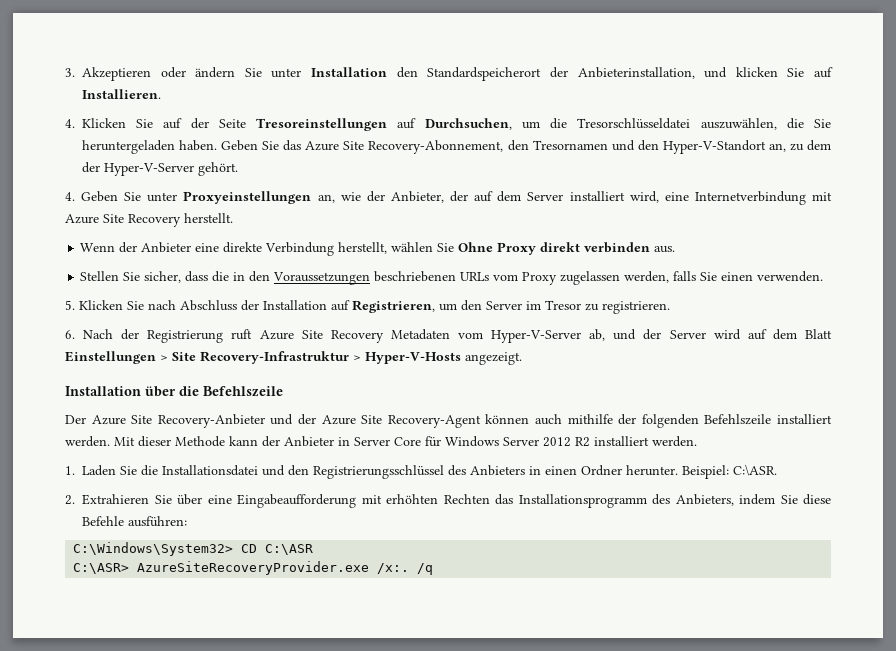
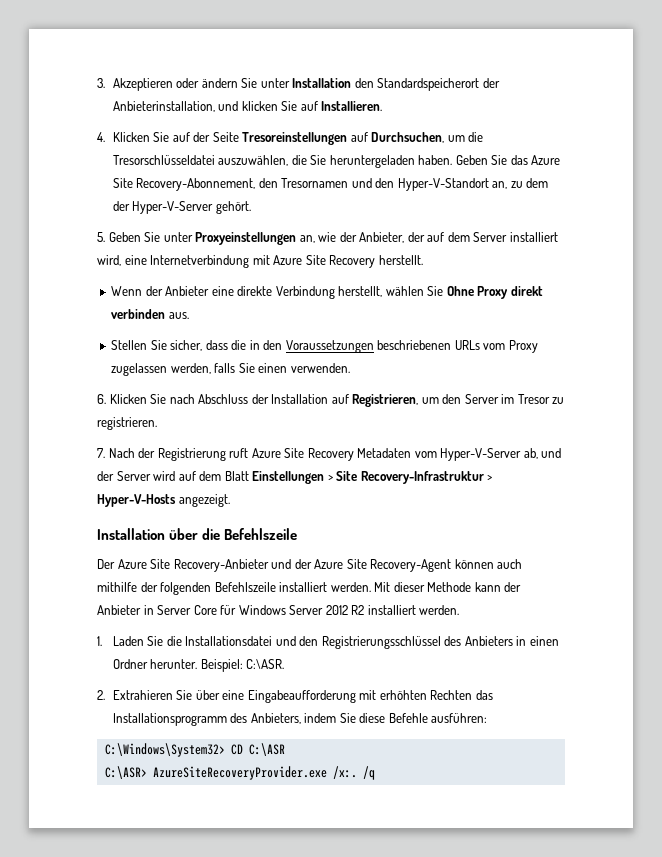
- 4. Geben Sie unter Proxyeinstellungen an, wie der Anbieter, der auf dem Server installiert wird, eine Internetverbindung mit Azure Site Recovery herstellt.
+ 5. Geben Sie unter Proxyeinstellungen an, wie der Anbieter, der auf dem Server installiert wird, eine Internetverbindung mit Azure Site Recovery herstellt.
- 5. Klicken Sie nach Abschluss der Installation auf Registrieren, um den Server im Tresor zu registrieren.
+ 6. Klicken Sie nach Abschluss der Installation auf Registrieren, um den Server im Tresor zu registrieren.
- 6. Nach der Registrierung ruft Azure Site Recovery Metadaten vom Hyper-V-Server ab, und der Server wird auf dem Blatt Einstellungen > Site Recovery-Infrastruktur > Hyper-V-Hosts angezeigt.
+ 7. Nach der Registrierung ruft Azure Site Recovery Metadaten vom Hyper-V-Server ab, und der Server wird auf dem Blatt Einstellungen > Site Recovery-Infrastruktur > Hyper-V-Hosts angezeigt.

